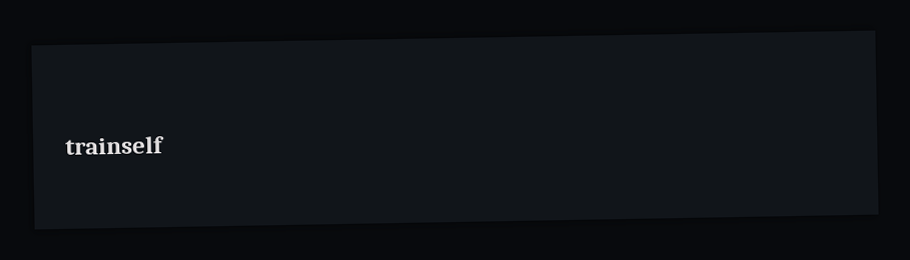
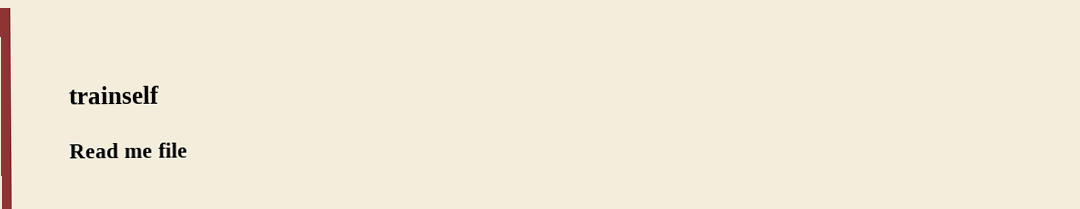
+ Read me file

